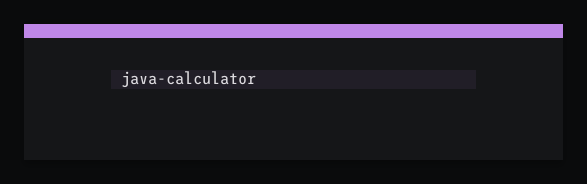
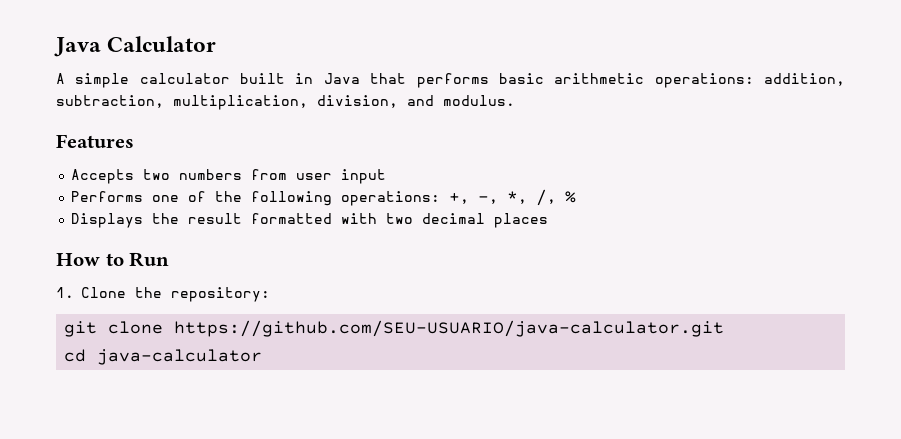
- java-calculator
+ Java Calculator
+ A simple calculator built in Java that performs basic arithmetic operations: addition, subtraction, multiplication, division, and modulus.
+ Features
+ Accepts two numbers from user input
+ Performs one of the following operations: +, -, *, /, %
+ Displays the result formatted with two decimal places
+ How to Run
+ 1. Clone the repository:
+ git clone https://github.com/SEU-USUARIO/java-calculator.git
+ cd java-calculator

